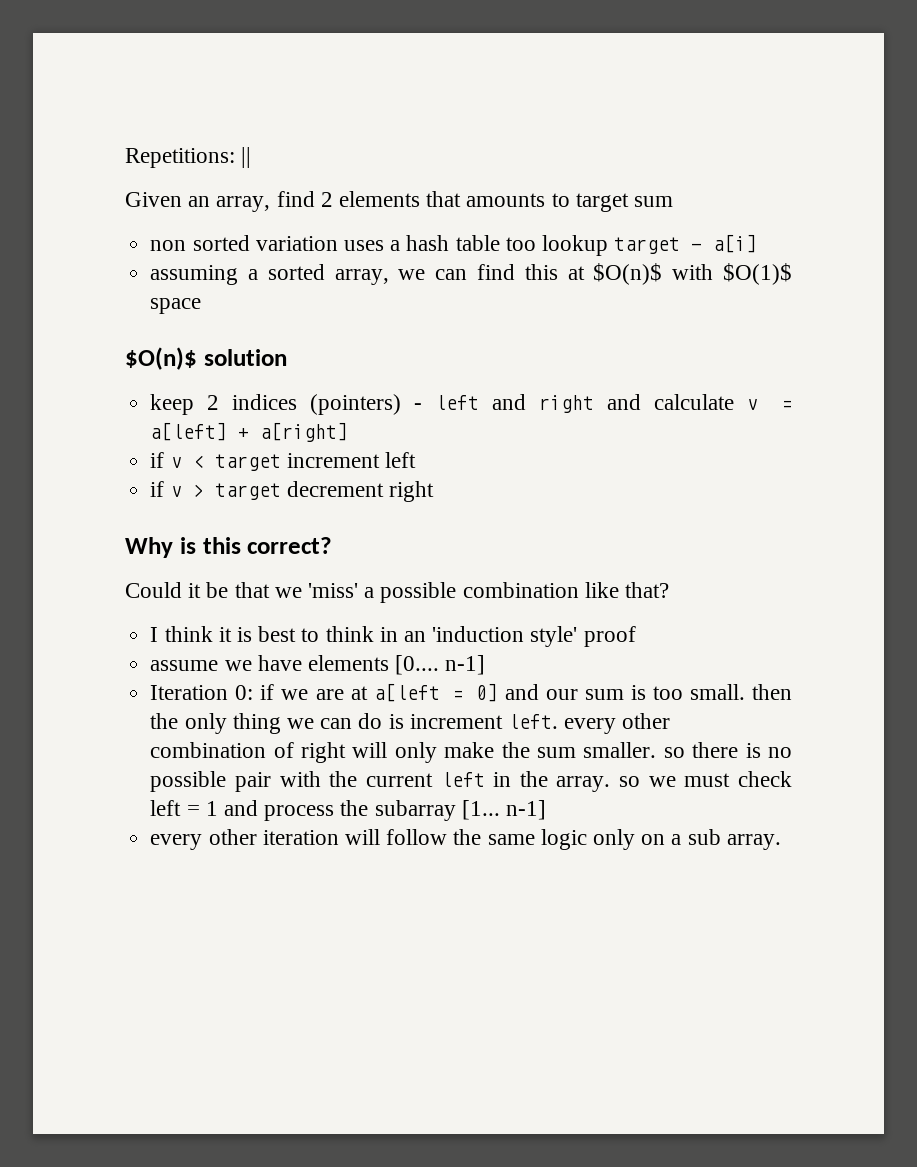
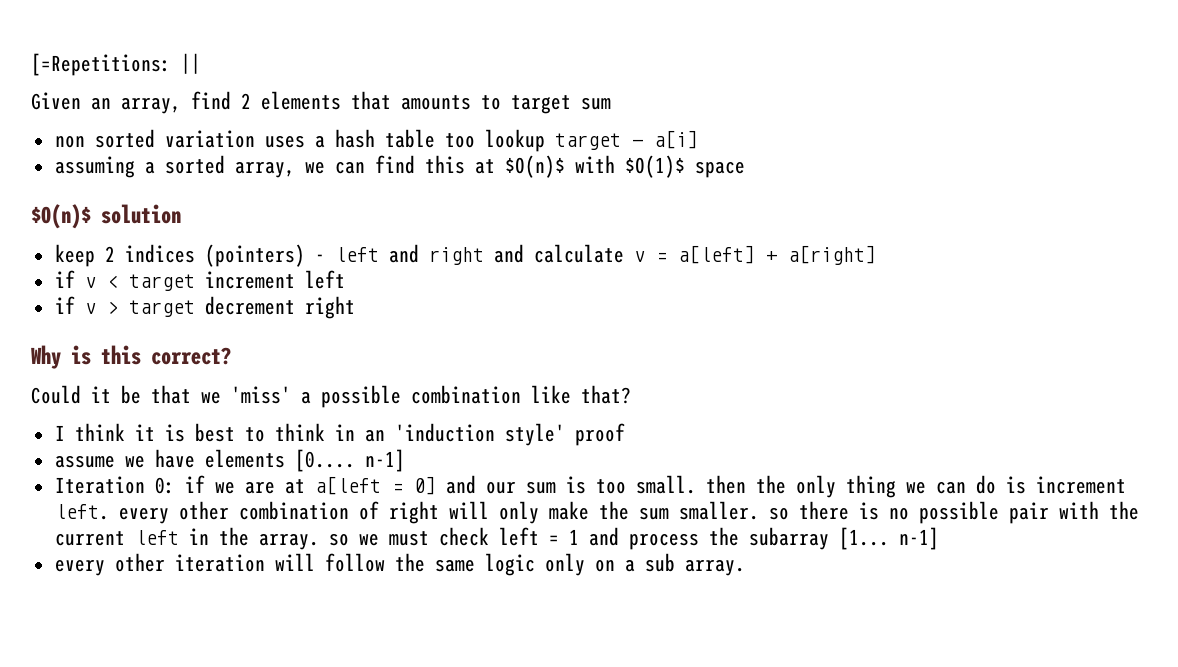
- Repetitions: ||
+ [=Repetitions: ||

